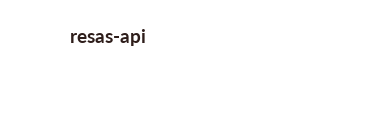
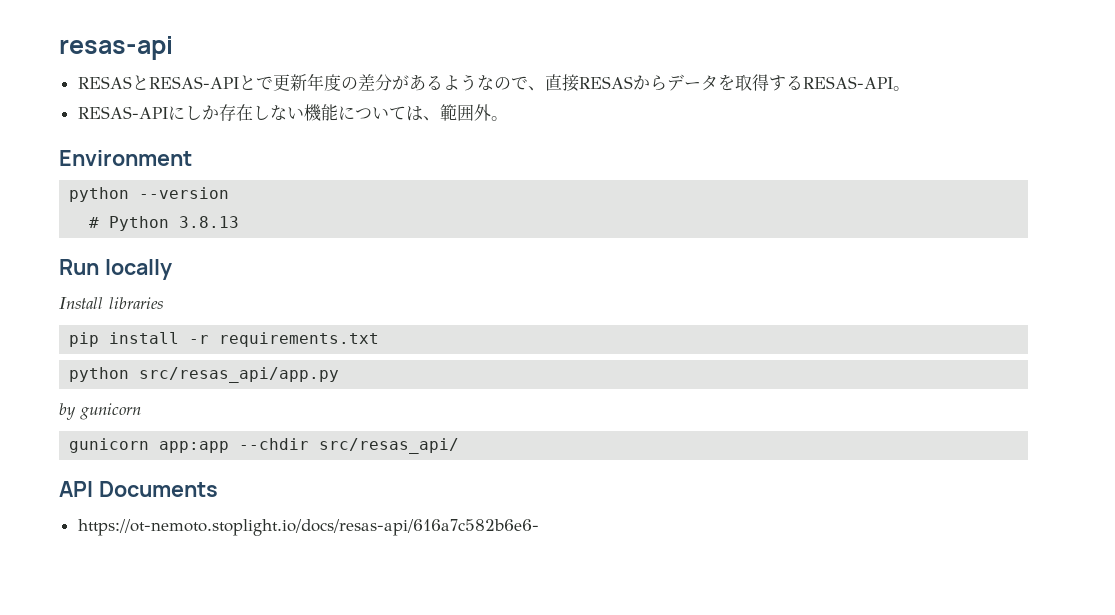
+ RESASとRESAS-APIとで更新年度の差分があるようなので、直接RESASからデータを取得するRESAS-API。
+ RESAS-APIにしか存在しない機能については、範囲外。
+ Environment
+ python --version
+ # Python 3.8.13
+ Run locally
+ Install libraries
+ pip install -r requirements.txt
+ python src/resas_api/app.py
+ by gunicorn
+ gunicorn app:app --chdir src/resas_api/
+ API Documents
+ https://ot-nemoto.stoplight.io/docs/resas-api/616a7c582b6e6-

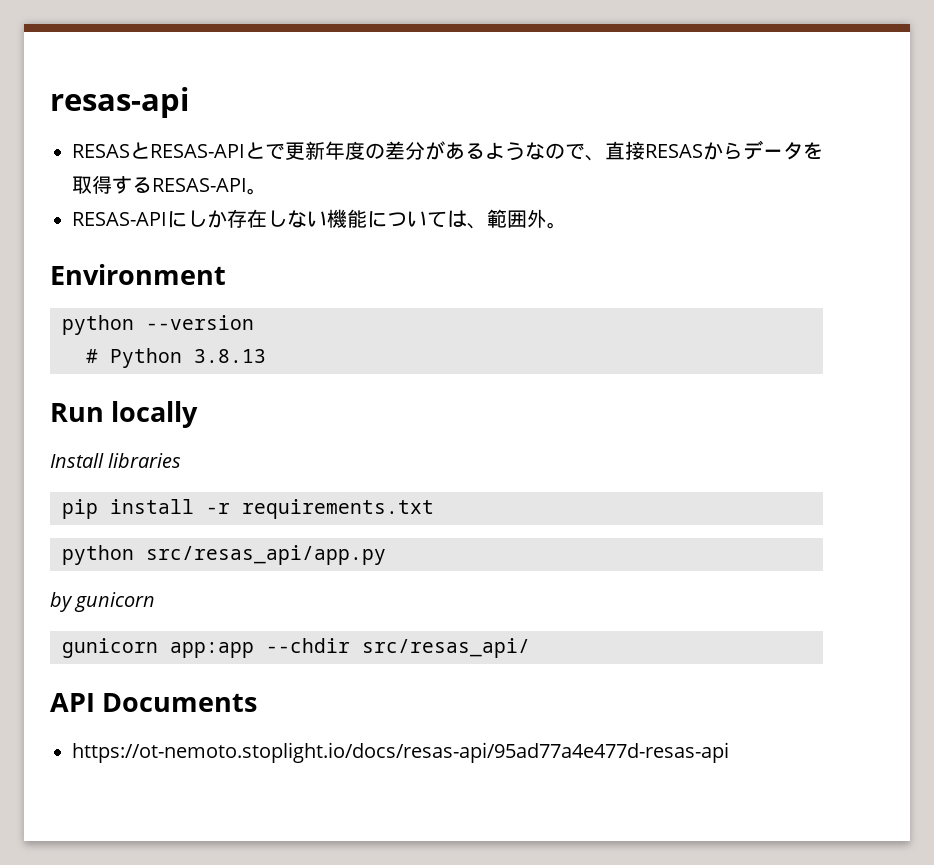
- https://ot-nemoto.stoplight.io/docs/resas-api/616a7c582b6e6-
+ https://ot-nemoto.stoplight.io/docs/resas-api/95ad77a4e477d-resas-api

